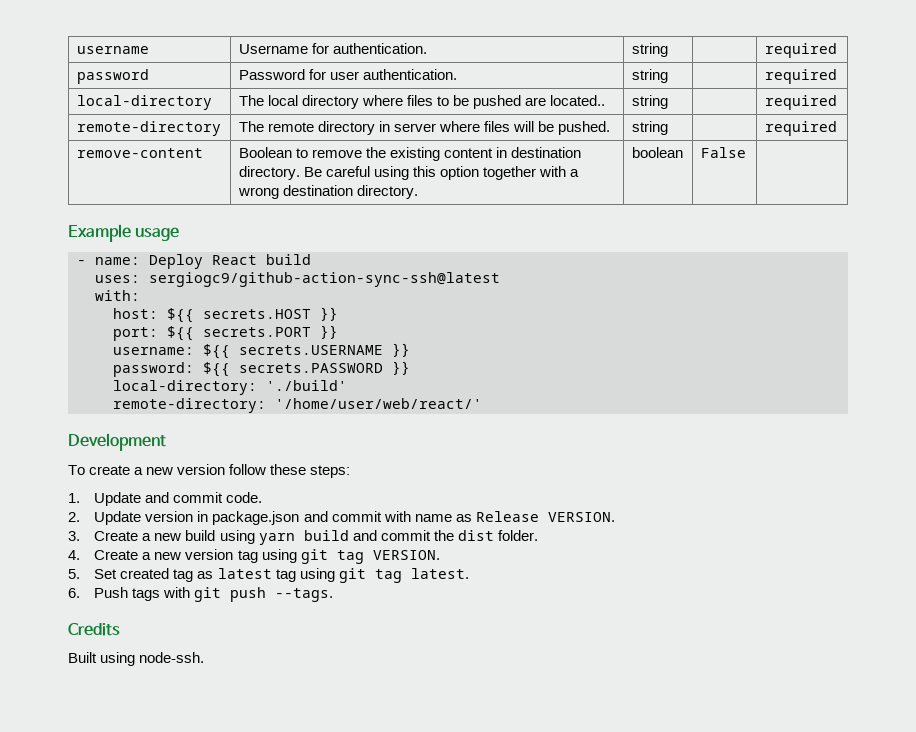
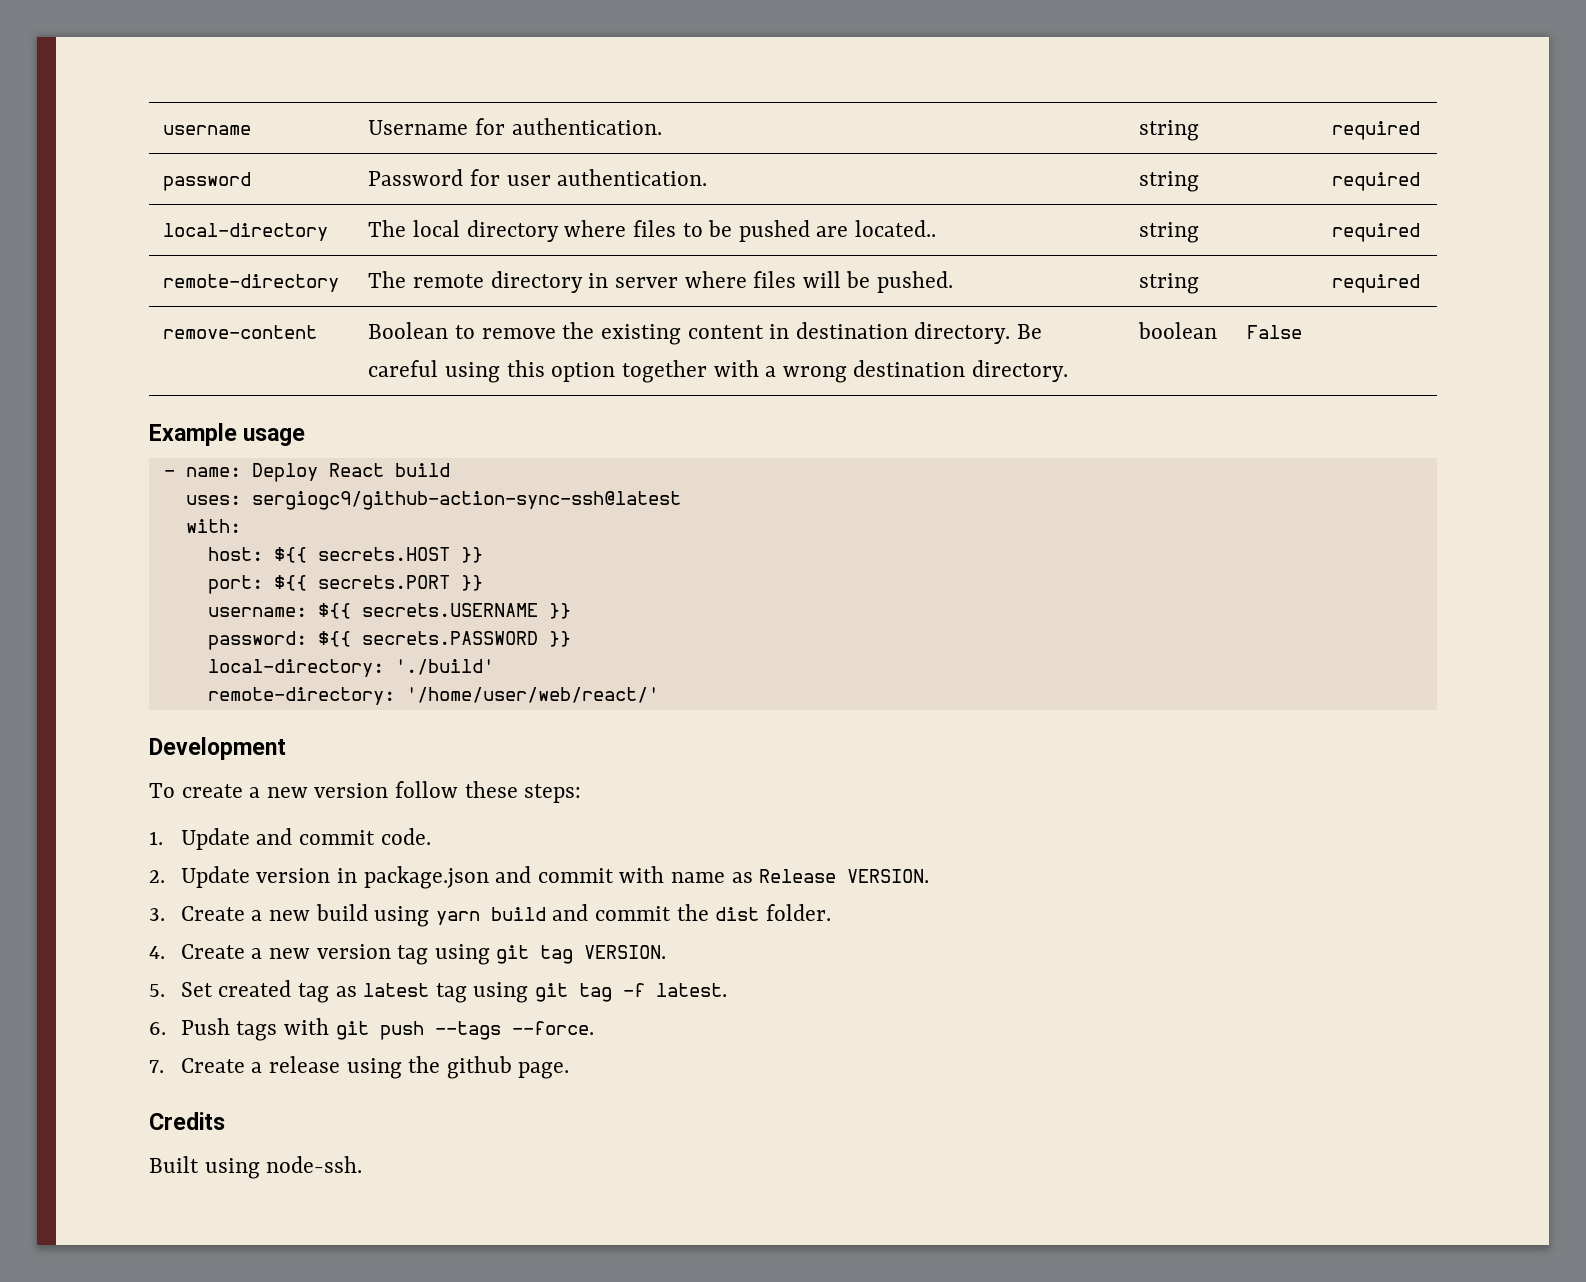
- 5. Set created tag as latest tag using git tag latest.
+ 5. Set created tag as latest tag using git tag -f latest.
- 6. Push tags with git push --tags.
+ 6. Push tags with git push --tags --force.
+ 7. Create a release using the github page.

